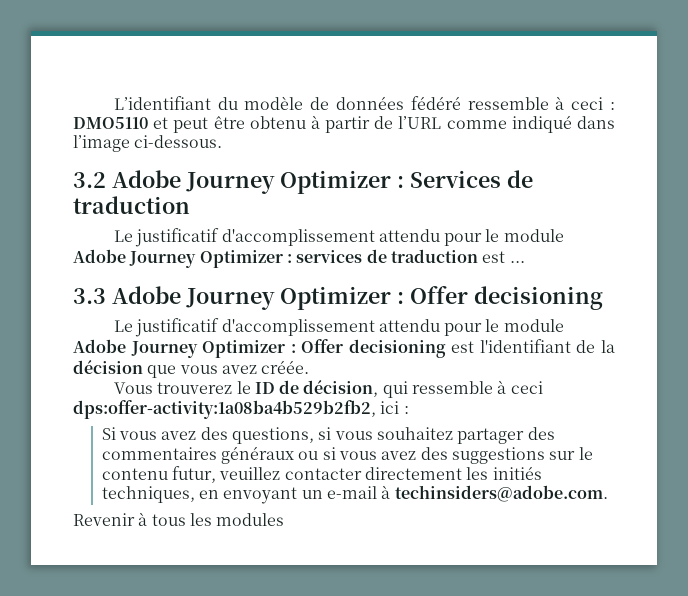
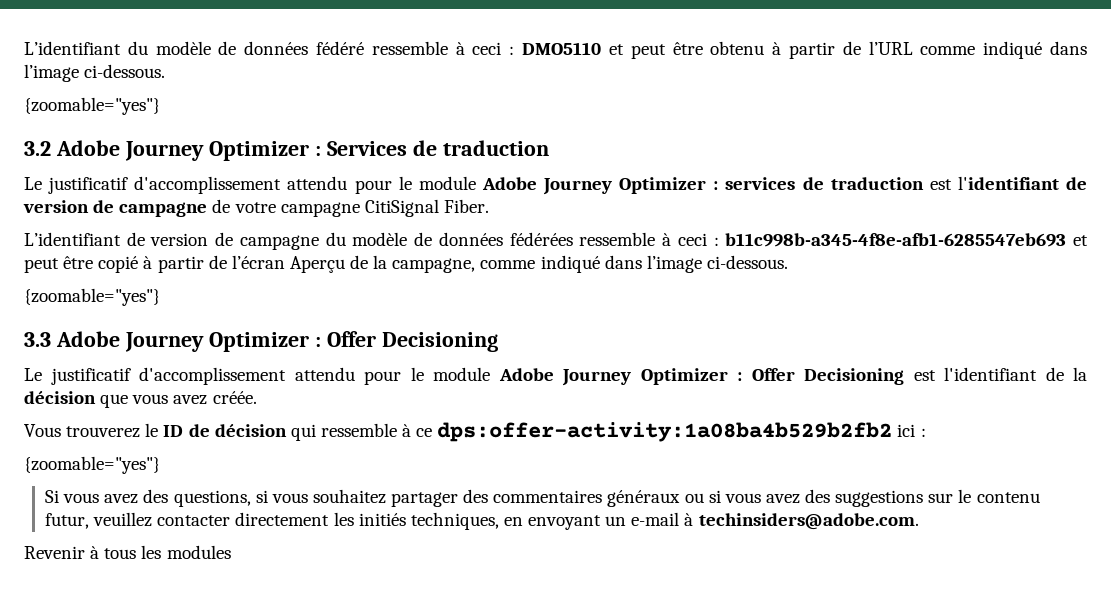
  L’identifiant du modèle de données fédéré ressemble à ceci : DMO5110 et peut être obtenu à partir de l’URL comme indiqué dans l’image ci-dessous.
+ {zoomable="yes"}
- Le justificatif d'accomplissement attendu pour le module Adobe Journey Optimizer : services de traduction est ...
+ Le justificatif d'accomplissement attendu pour le module Adobe Journey Optimizer : services de traduction est l'identifiant de version de campagne de votre campagne CitiSignal Fiber.
+ L’identifiant de version de campagne du modèle de données fédérées ressemble à ceci : b11c998b-a345-4f8e-afb1-6285547eb693 et peut être copié à partir de l’écran Aperçu de la campagne, comme indiqué dans l’image ci-dessous.
+ {zoomable="yes"}
- 3.3 Adobe Journey Optimizer : Offer decisioning
+ 3.3 Adobe Journey Optimizer : Offer Decisioning
- Le justificatif d'accomplissement attendu pour le module Adobe Journey Optimizer : Offer decisioning est l'identifiant de la décision que vous avez créée.
+ Le justificatif d'accomplissement attendu pour le module Adobe Journey Optimizer : Offer Decisioning est l'identifiant de la décision que vous avez créée.
- Vous trouverez le ID de décision, qui ressemble à ceci dps:offer-activity:1a08ba4b529b2fb2, ici :
+ Vous trouverez le ID de décision qui ressemble à ce dps:offer-activity:1a08ba4b529b2fb2 ici :
+ {zoomable="yes"}

